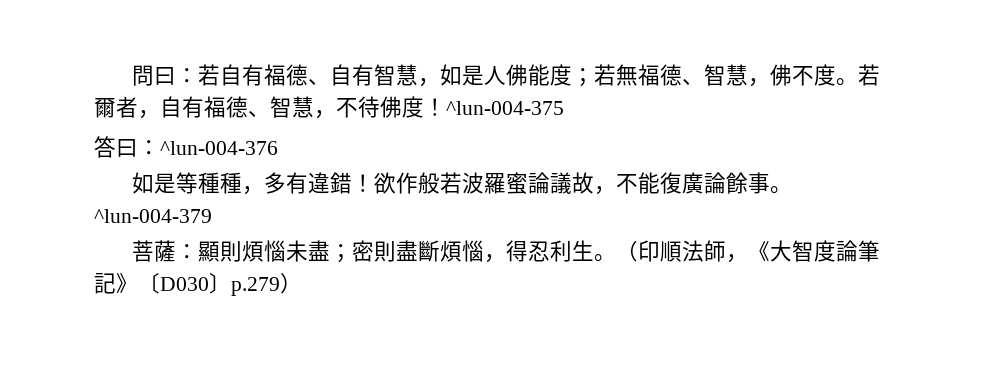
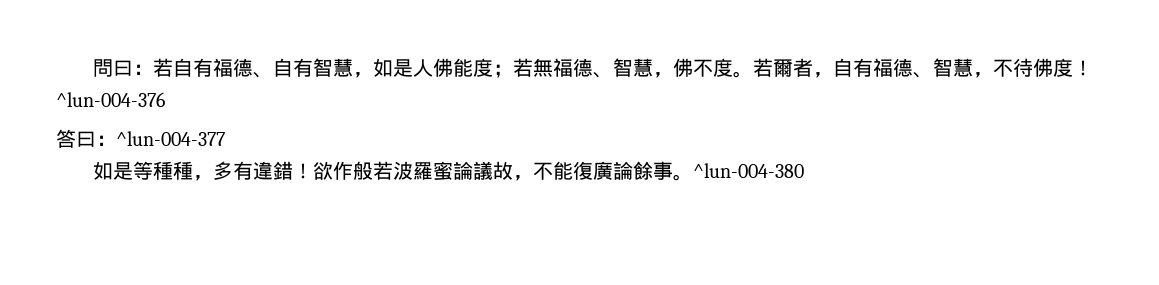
- ^lun-004-375
+ ^lun-004-376
- 答曰：^lun-004-376
+ 答曰：^lun-004-377
- ^lun-004-379
- 菩薩：顯則煩惱未盡；密則盡斷煩惱，得忍利生。（印順法師，《大智度論筆記》〔D030〕p.279）
+ ^lun-004-380

